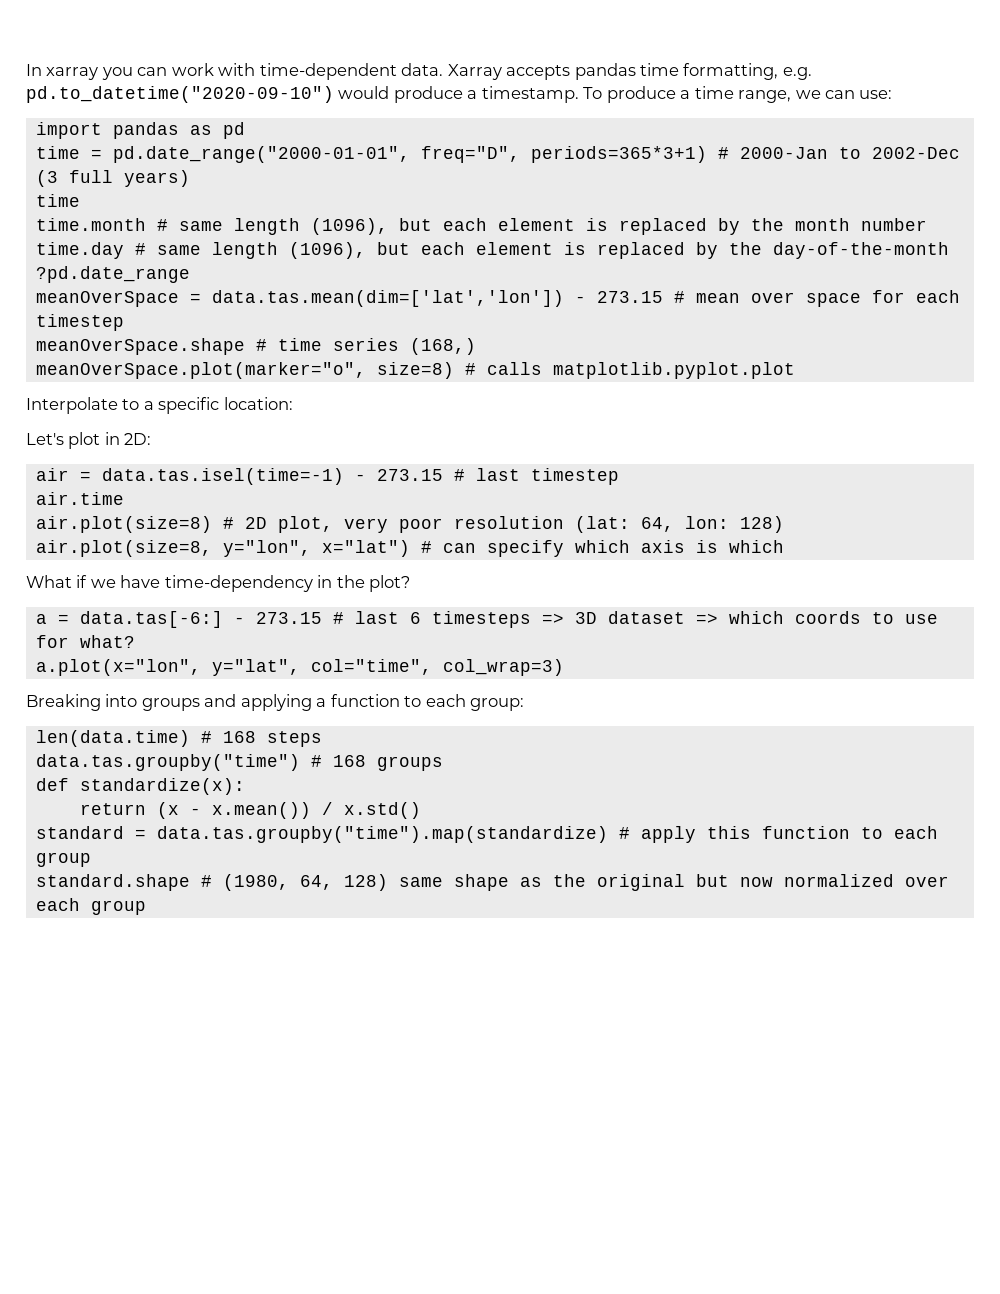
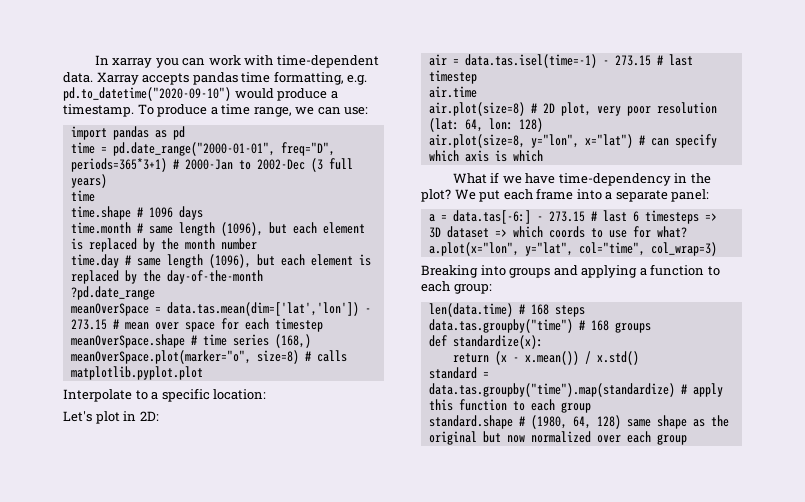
+ time.shape # 1096 days
+ We put each frame into a separate panel:

